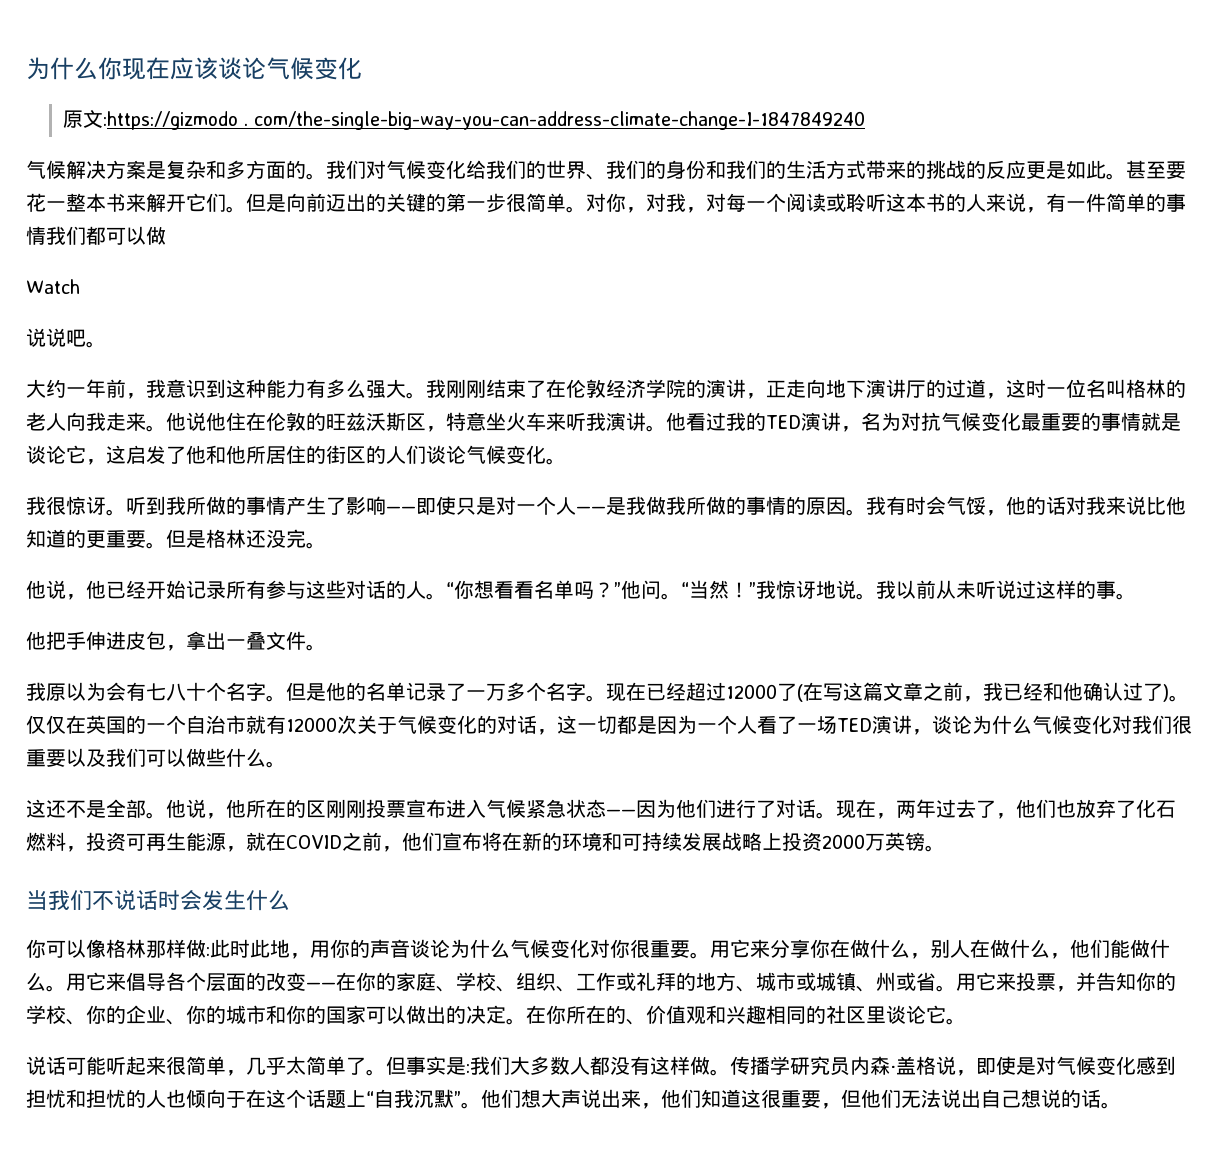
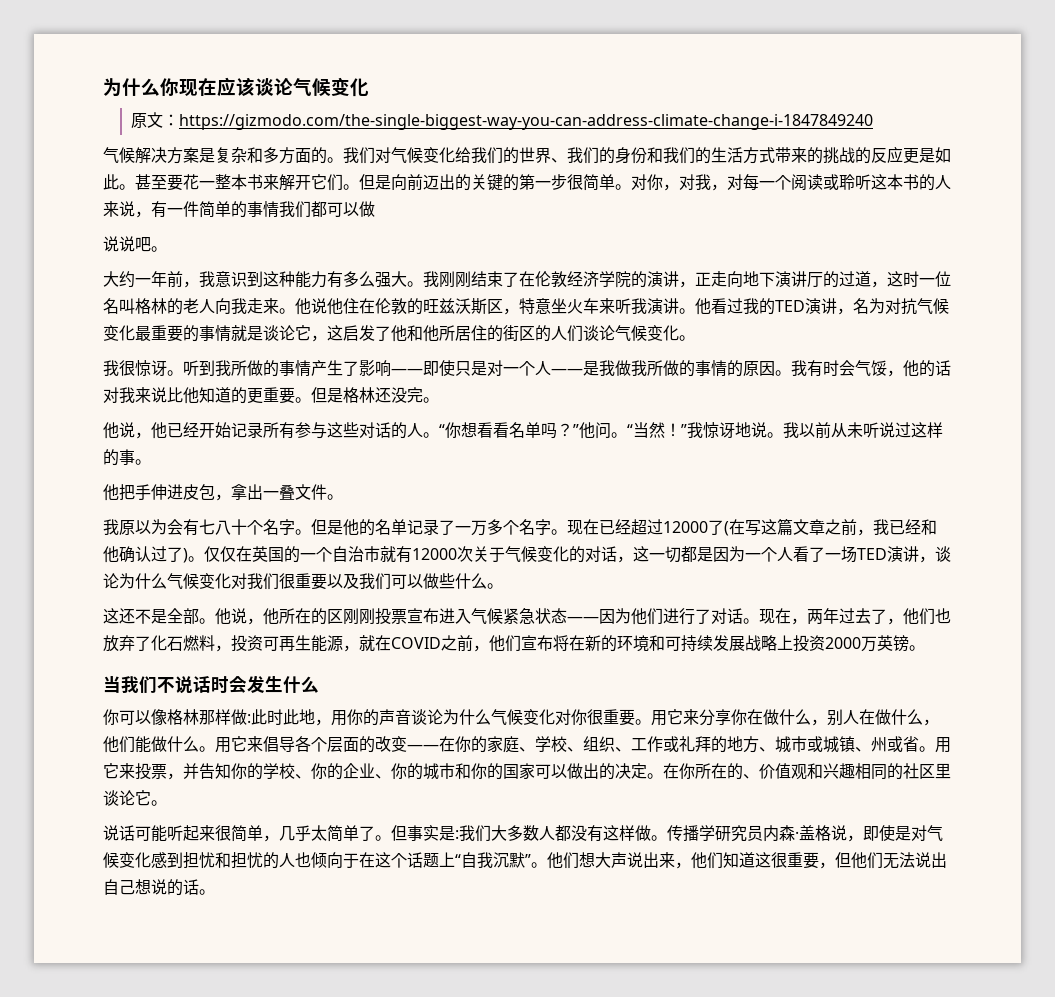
- 原文:https://gizmodo . com/the-single-big-way-you-can-address-climate-change-I-1847849240
+ 原文：https://gizmodo.com/the-single-biggest-way-you-can-address-climate-change-i-1847849240
- Watch

